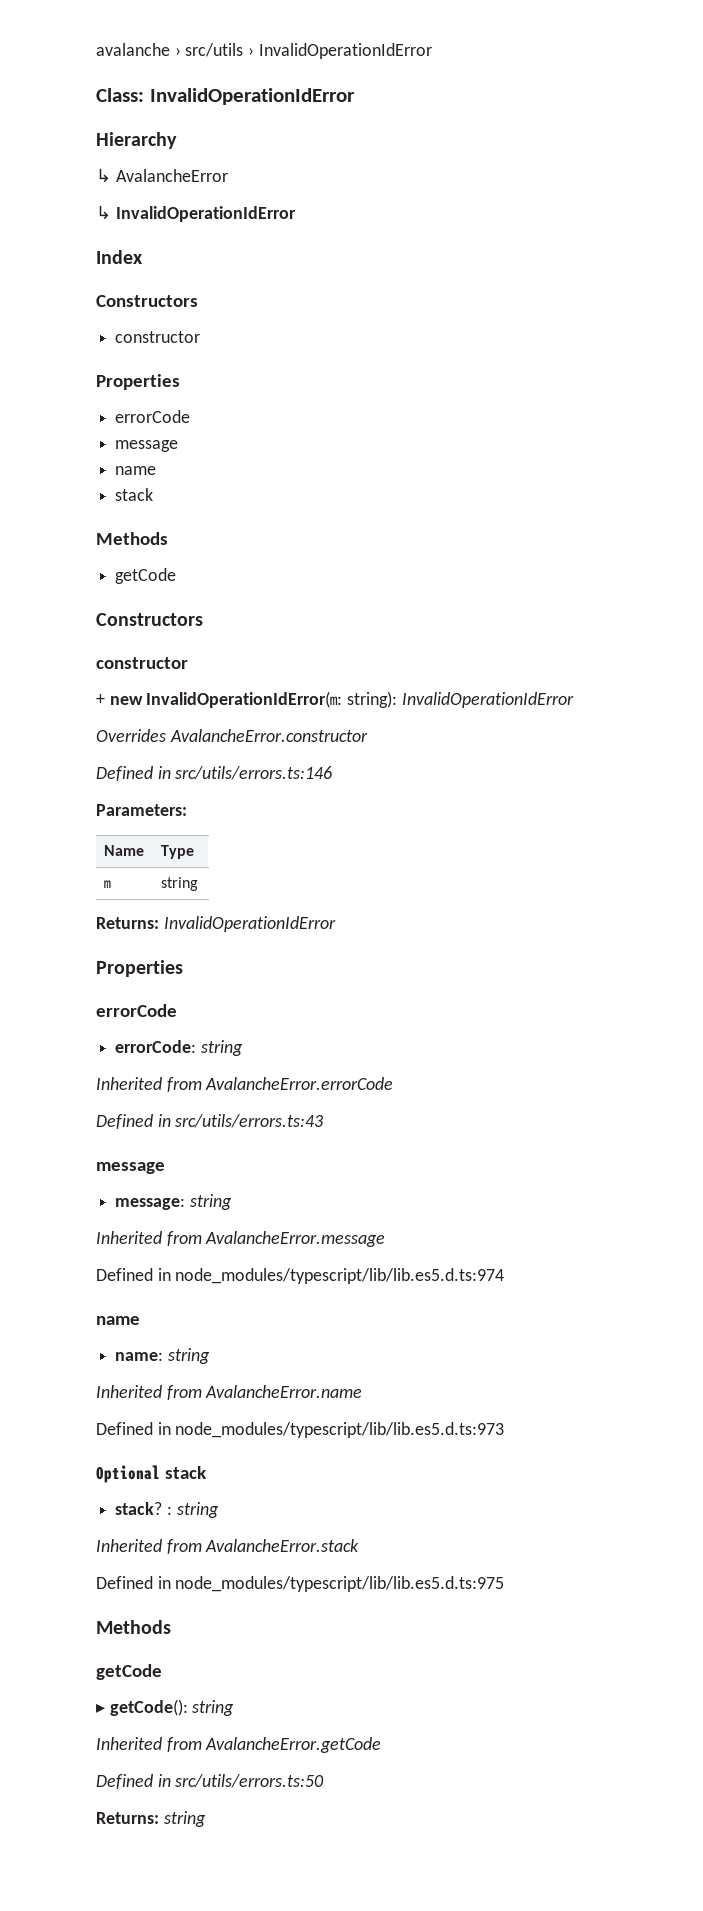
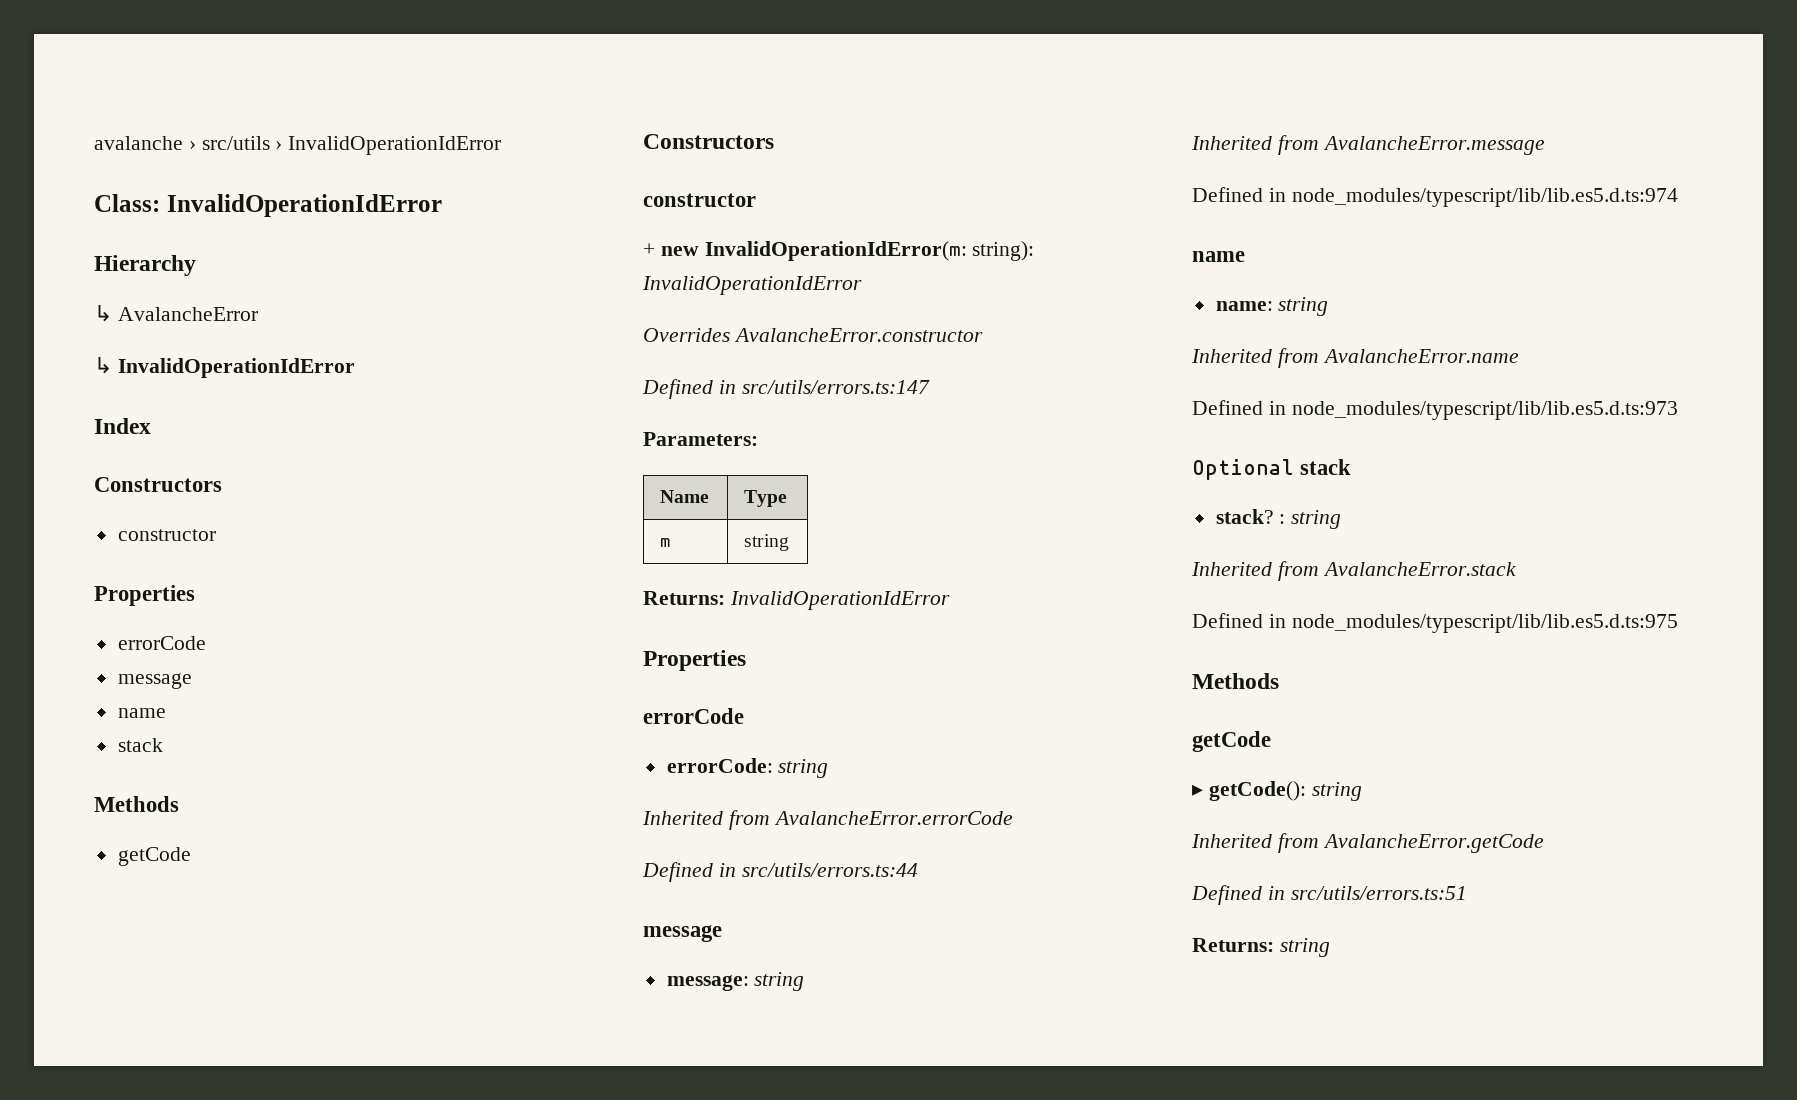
- Defined in src/utils/errors.ts:146
+ Defined in src/utils/errors.ts:147
- Defined in src/utils/errors.ts:43
+ Defined in src/utils/errors.ts:44
- Defined in src/utils/errors.ts:50
+ Defined in src/utils/errors.ts:51

